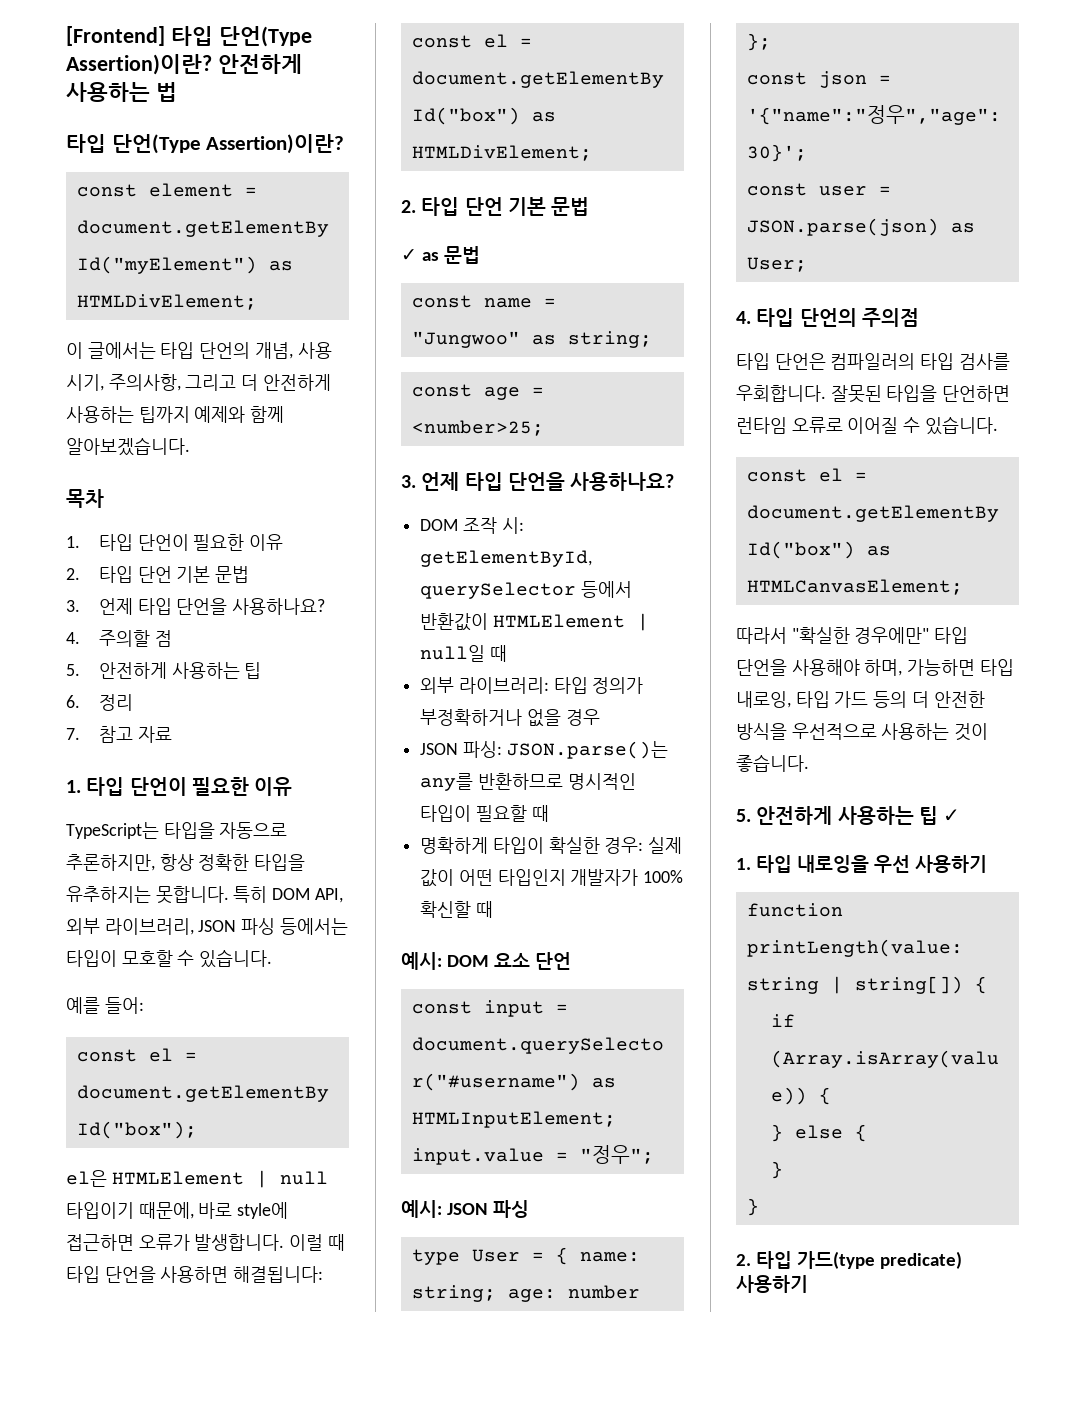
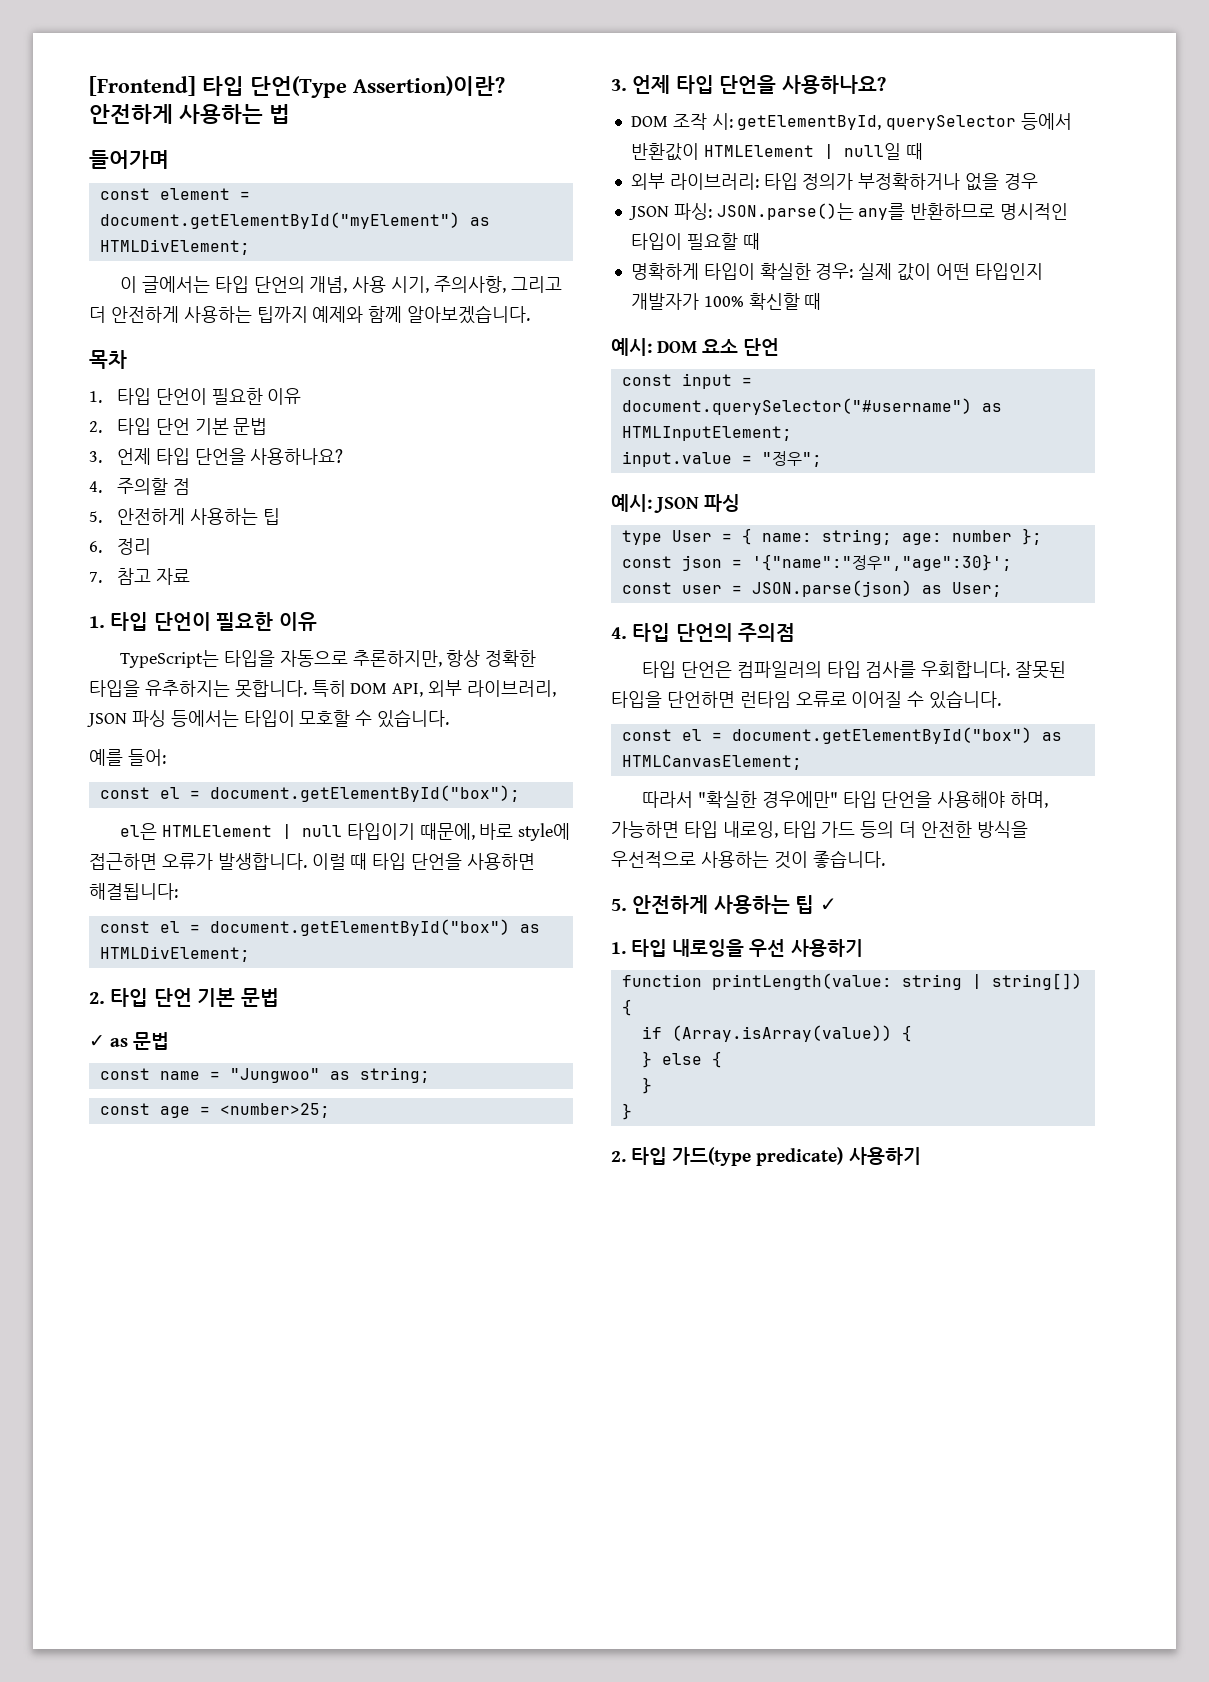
  안전하게 사용하는 법
- 타입 단언(Type Assertion)이란?
+ 들어가며

